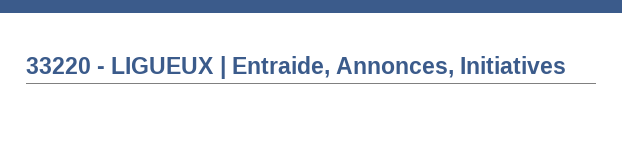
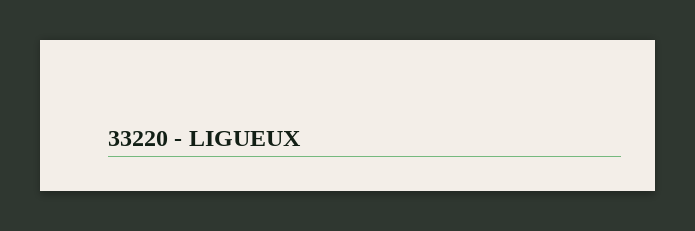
- 33220 - LIGUEUX | Entraide, Annonces, Initiatives
+ 33220 - LIGUEUX

